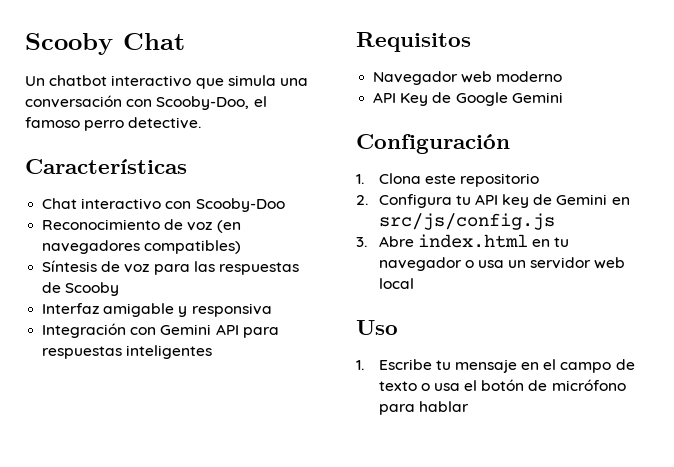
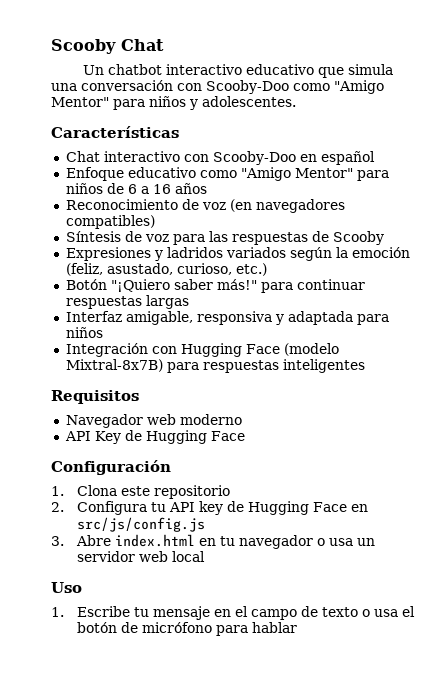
- Un chatbot interactivo que simula una conversación con Scooby-Doo, el famoso perro detective.
+ Un chatbot interactivo educativo que simula una conversación con Scooby-Doo como "Amigo Mentor" para niños y adolescentes.
- Chat interactivo con Scooby-Doo
+ Chat interactivo con Scooby-Doo en español
+ Enfoque educativo como "Amigo Mentor" para niños de 6 a 16 años
- Interfaz amigable y responsiva
- Integración con Gemini API para respuestas inteligentes
+ Expresiones y ladridos variados según la emoción (feliz, asustado, curioso, etc.)
+ Botón "¡Quiero saber más!" para continuar respuestas largas
+ Interfaz amigable, responsiva y adaptada para niños
+ Integración con Hugging Face (modelo Mixtral-8x7B) para respuestas inteligentes
- API Key de Google Gemini
+ API Key de Hugging Face
- 2. Configura tu API key de Gemini en src/js/config.js
+ 2. Configura tu API key de Hugging Face en src/js/config.js

